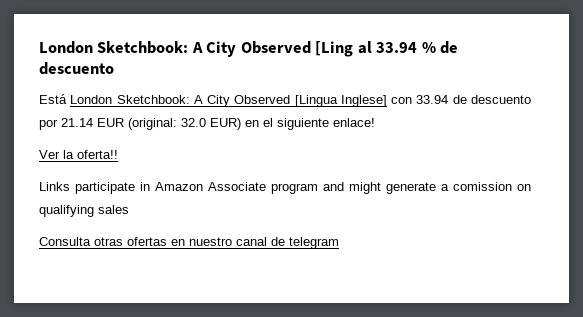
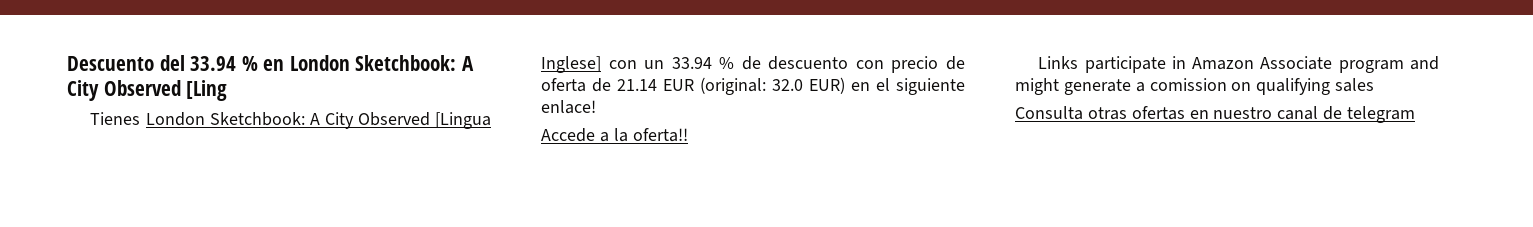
- London Sketchbook: A City Observed [Ling al 33.94 % de descuento
- Está London Sketchbook: A City Observed [Lingua Inglese] con 33.94 de descuento por 21.14 EUR (original: 32.0 EUR) en el siguiente enlace!
+ Descuento del 33.94 % en London Sketchbook: A City Observed [Ling
+ Tienes London Sketchbook: A City Observed [Lingua Inglese] con un 33.94 % de descuento con precio de oferta de 21.14 EUR (original: 32.0 EUR) en el siguiente enlace!
- Ver la oferta!!
+ Accede a la oferta!!

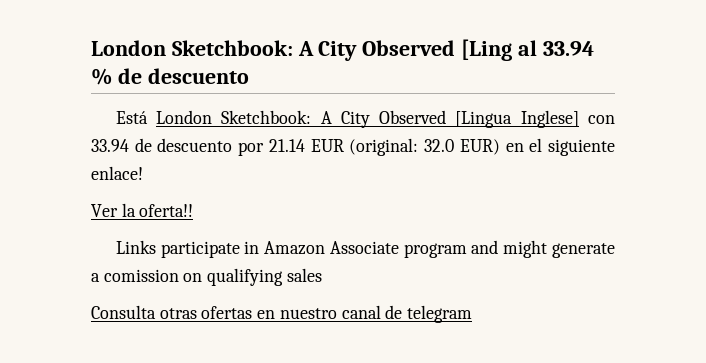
- Descuento del 33.94 % en London Sketchbook: A City Observed [Ling
- Tienes London Sketchbook: A City Observed [Lingua Inglese] con un 33.94 % de descuento con precio de oferta de 21.14 EUR (original: 32.0 EUR) en el siguiente enlace!
+ London Sketchbook: A City Observed [Ling al 33.94 % de descuento
+ Está London Sketchbook: A City Observed [Lingua Inglese] con 33.94 de descuento por 21.14 EUR (original: 32.0 EUR) en el siguiente enlace!
- Accede a la oferta!!
+ Ver la oferta!!

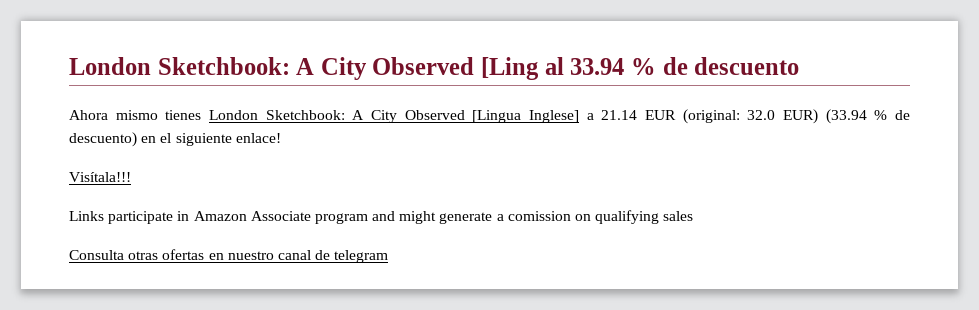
- Está London Sketchbook: A City Observed [Lingua Inglese] con 33.94 de descuento por 21.14 EUR (original: 32.0 EUR) en el siguiente enlace!
+ Ahora mismo tienes London Sketchbook: A City Observed [Lingua Inglese] a 21.14 EUR (original: 32.0 EUR) (33.94 % de descuento) en el siguiente enlace!
- Ver la oferta!!
+ Visítala!!!

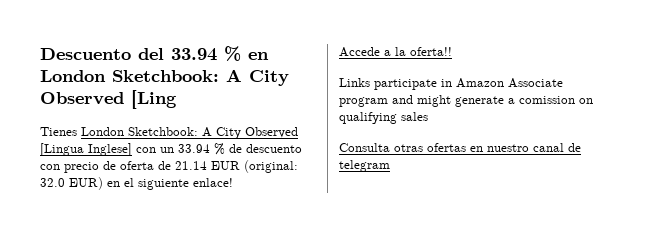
- London Sketchbook: A City Observed [Ling al 33.94 % de descuento
- Ahora mismo tienes London Sketchbook: A City Observed [Lingua Inglese] a 21.14 EUR (original: 32.0 EUR) (33.94 % de descuento) en el siguiente enlace!
+ Descuento del 33.94 % en London Sketchbook: A City Observed [Ling
+ Tienes London Sketchbook: A City Observed [Lingua Inglese] con un 33.94 % de descuento con precio de oferta de 21.14 EUR (original: 32.0 EUR) en el siguiente enlace!
- Visítala!!!
+ Accede a la oferta!!

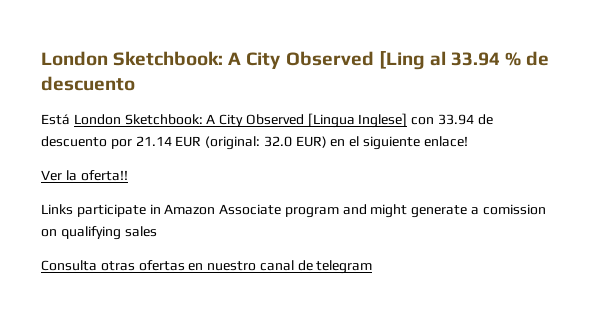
- Descuento del 33.94 % en London Sketchbook: A City Observed [Ling
- Tienes London Sketchbook: A City Observed [Lingua Inglese] con un 33.94 % de descuento con precio de oferta de 21.14 EUR (original: 32.0 EUR) en el siguiente enlace!
+ London Sketchbook: A City Observed [Ling al 33.94 % de descuento
+ Está London Sketchbook: A City Observed [Lingua Inglese] con 33.94 de descuento por 21.14 EUR (original: 32.0 EUR) en el siguiente enlace!
- Accede a la oferta!!
+ Ver la oferta!!

